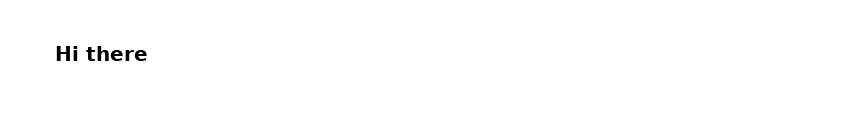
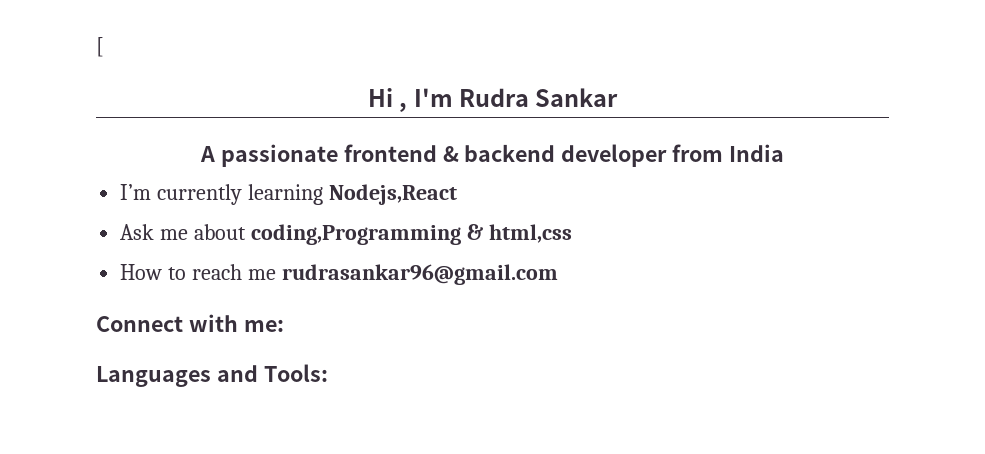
- Hi there
+ [
+ Hi , I'm Rudra Sankar
+ A passionate frontend & backend developer from India
+ I’m currently learning Nodejs,React
+ Ask me about coding,Programming & html,css
+ How to reach me rudrasankar96@gmail.com
+ Connect with me:
+ Languages and Tools:

